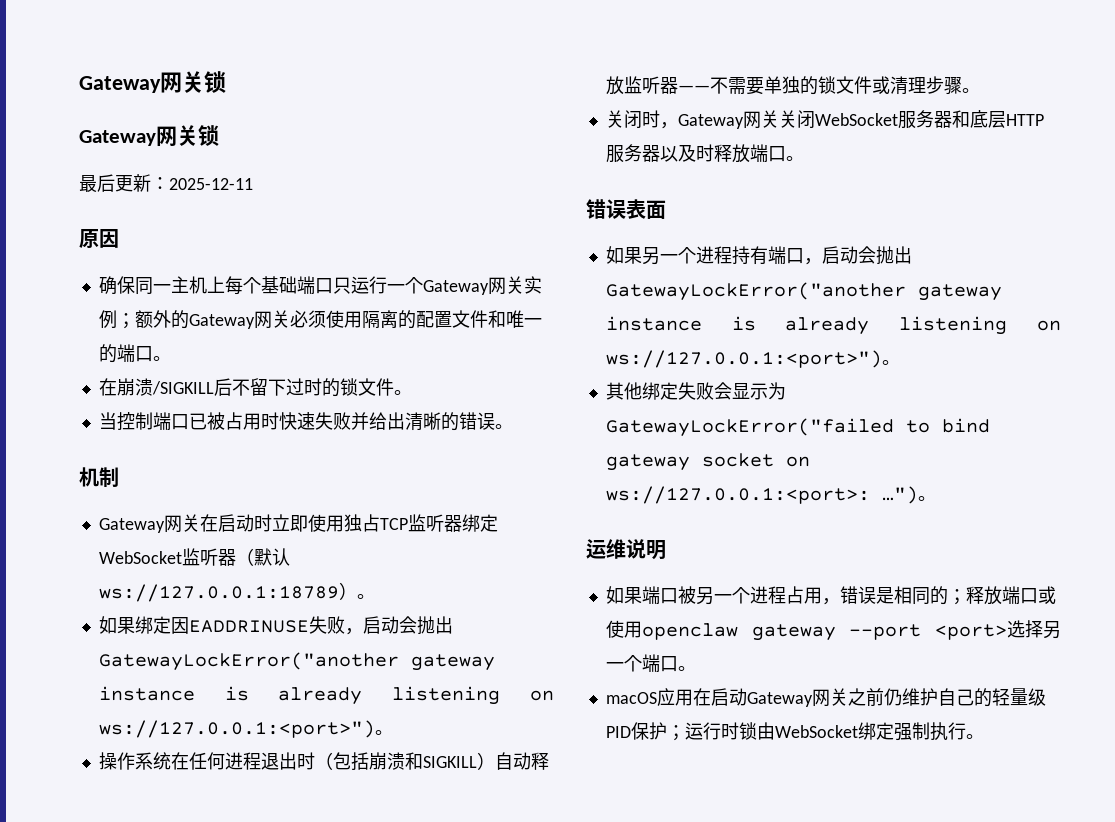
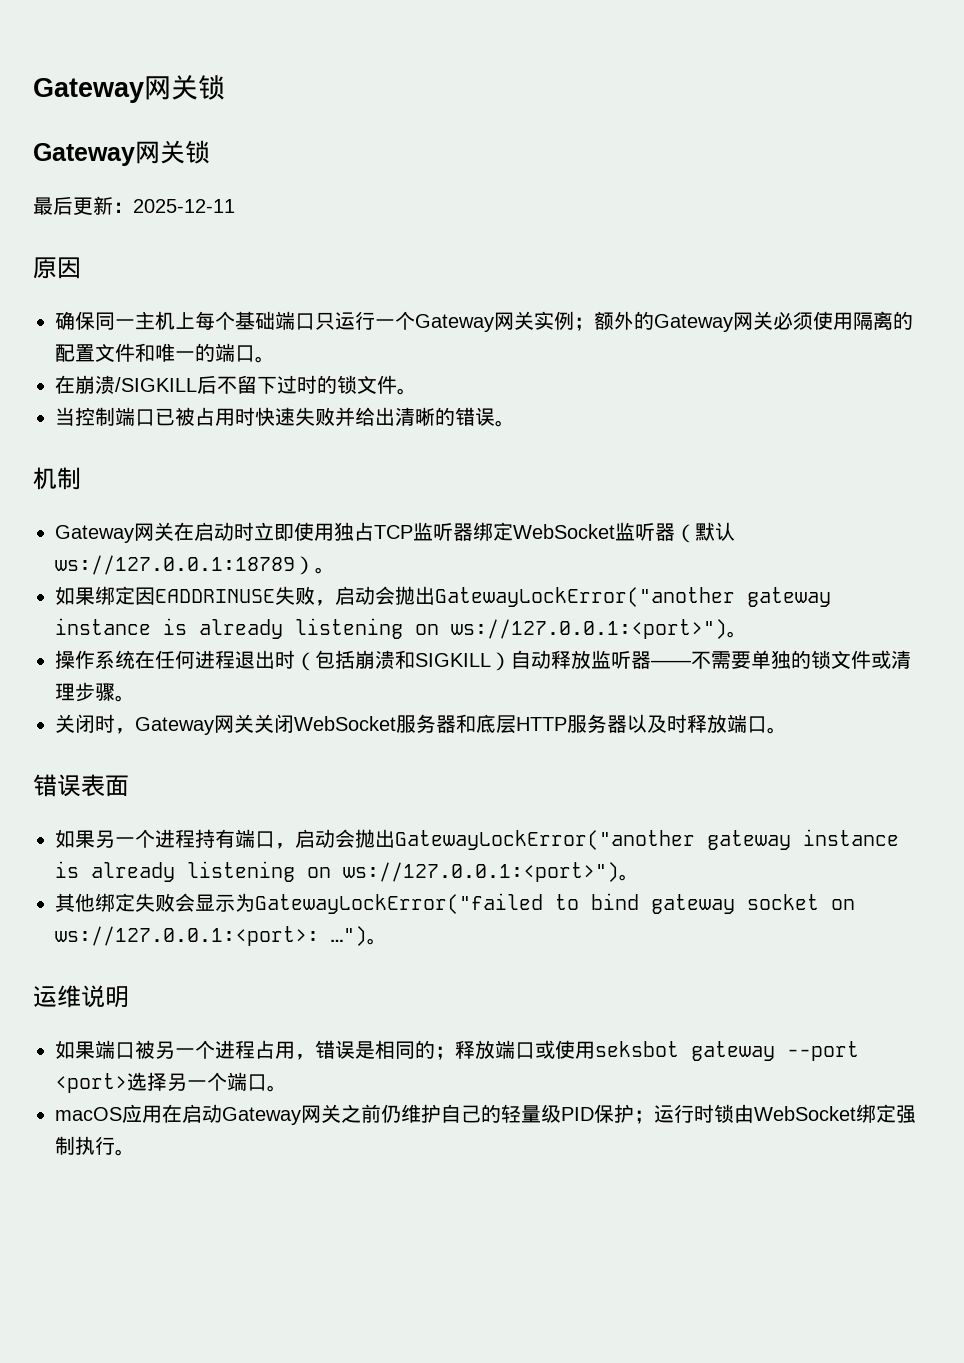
- 如果端口被另一个进程占用，错误是相同的；释放端口或使用openclaw gateway --port <port>选择另一个端口。
+ 如果端口被另一个进程占用，错误是相同的；释放端口或使用seksbot gateway --port <port>选择另一个端口。

